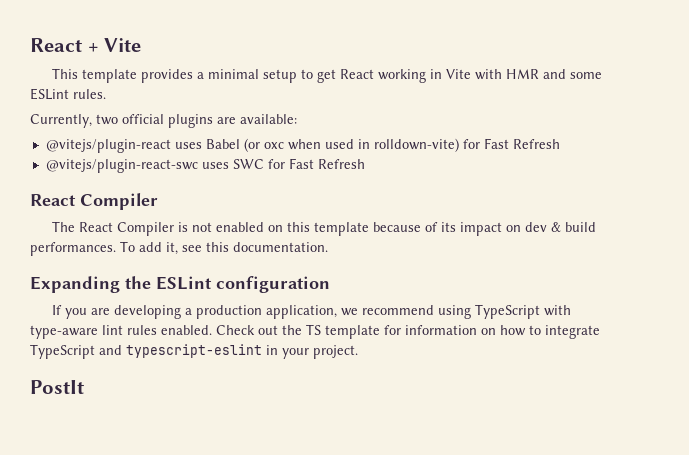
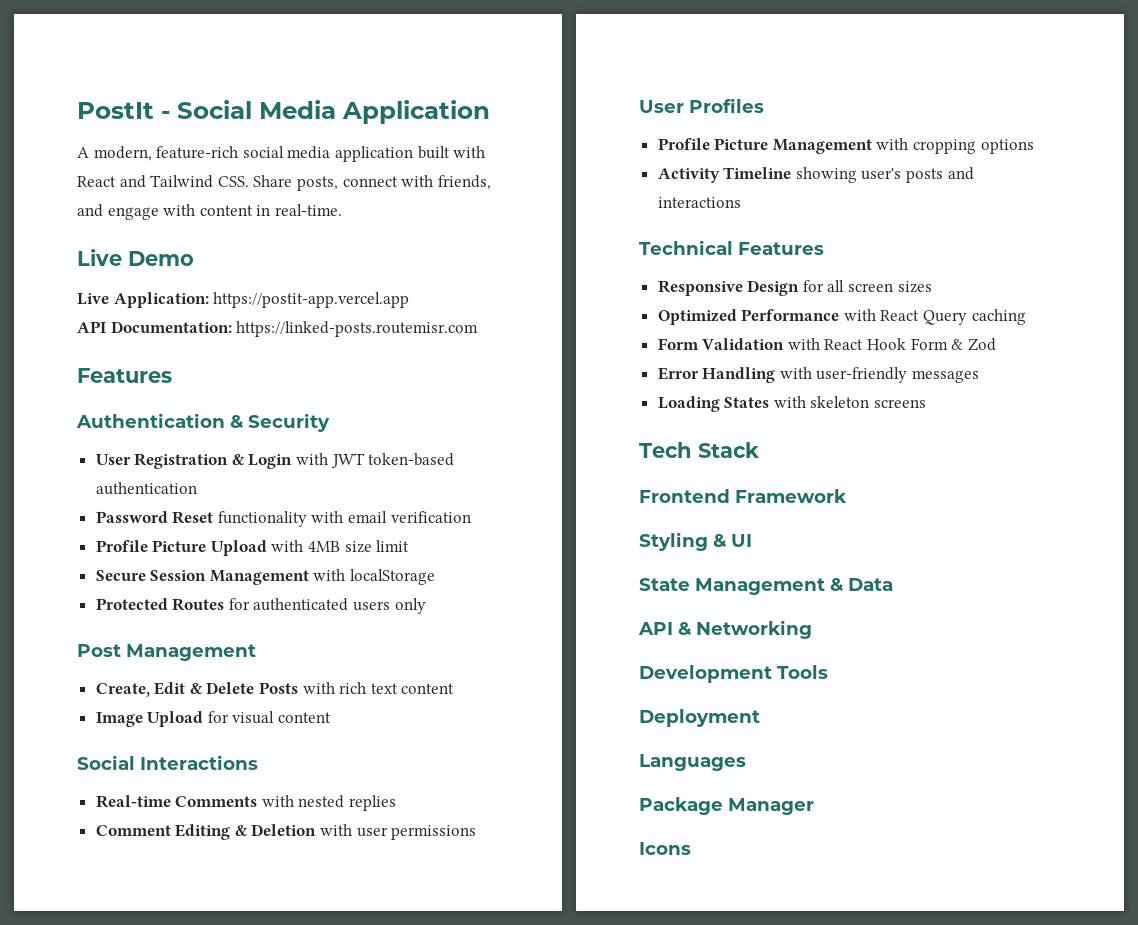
- React + Vite
- This template provides a minimal setup to get React working in Vite with HMR and some ESLint rules.
- Currently, two official plugins are available:
- @vitejs/plugin-react uses Babel (or oxc when used in rolldown-vite) for Fast Refresh
- @vitejs/plugin-react-swc uses SWC for Fast Refresh
- React Compiler
- The React Compiler is not enabled on this template because of its impact on dev & build performances. To add it, see this documentation.
- Expanding the ESLint configuration
- If you are developing a production application, we recommend using TypeScript with type-aware lint rules enabled. Check out the TS template for information on how to integrate TypeScript and typescript-eslint in your project.
- PostIt
+ PostIt - Social Media Application
+ A modern, feature-rich social media application built with React and Tailwind CSS. Share posts, connect with friends, and engage with content in real-time.
+ Live Demo
+ Live Application: https://postit-app.vercel.app
+ API Documentation: https://linked-posts.routemisr.com
+ Features
+ Authentication & Security
+ User Registration & Login with JWT token-based authentication
+ Password Reset functionality with email verification
+ Profile Picture Upload with 4MB size limit
+ Secure Session Management with localStorage
+ Protected Routes for authenticated users only
+ Post Management
+ Create, Edit & Delete Posts with rich text content
+ Image Upload for visual content
+ Social Interactions
+ Real-time Comments with nested replies
+ Comment Editing & Deletion with user permissions
+ User Profiles
+ Profile Picture Management with cropping options
+ Activity Timeline showing user's posts and interactions
+ Technical Features
+ Responsive Design for all screen sizes
+ Optimized Performance with React Query caching
+ Form Validation with React Hook Form & Zod
+ Error Handling with user-friendly messages
+ Loading States with skeleton screens
+ Tech Stack
+ Frontend Framework
+ Styling & UI
+ State Management & Data
+ API & Networking
+ Development Tools
+ Deployment
+ Languages
+ Package Manager
+ Icons

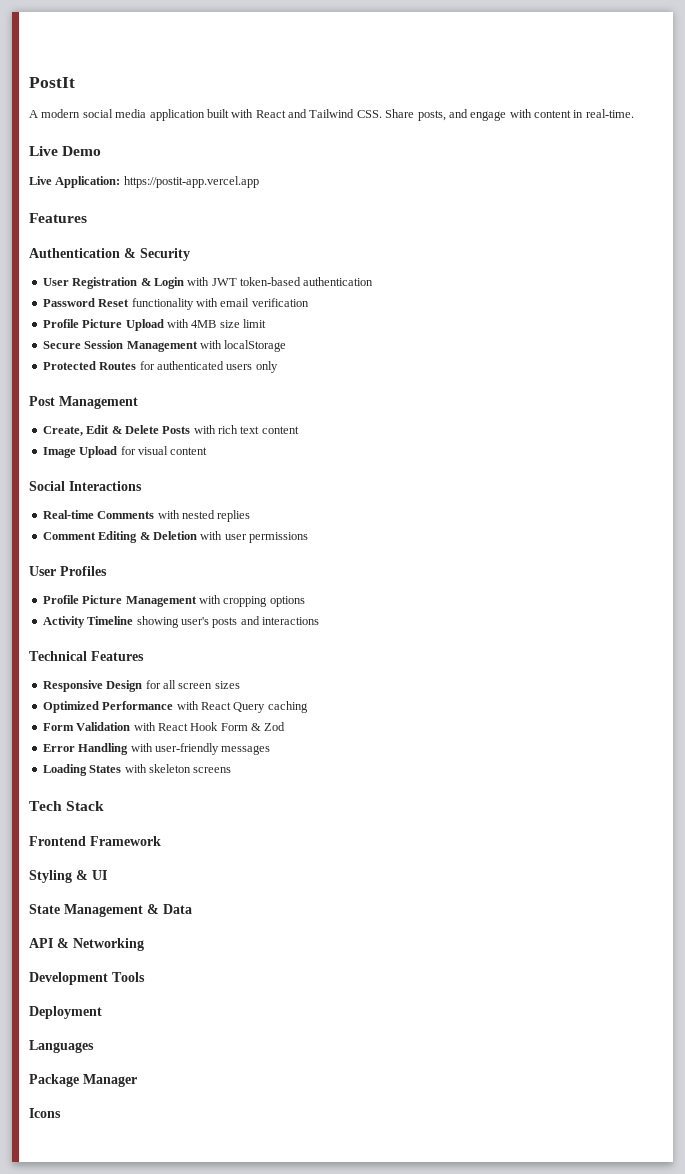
- PostIt - Social Media Application
+ PostIt
- A modern, feature-rich social media application built with React and Tailwind CSS. Share posts, connect with friends, and engage with content in real-time.
+ A modern social media application built with React and Tailwind CSS. Share posts, and engage with content in real-time.
- API Documentation: https://linked-posts.routemisr.com

